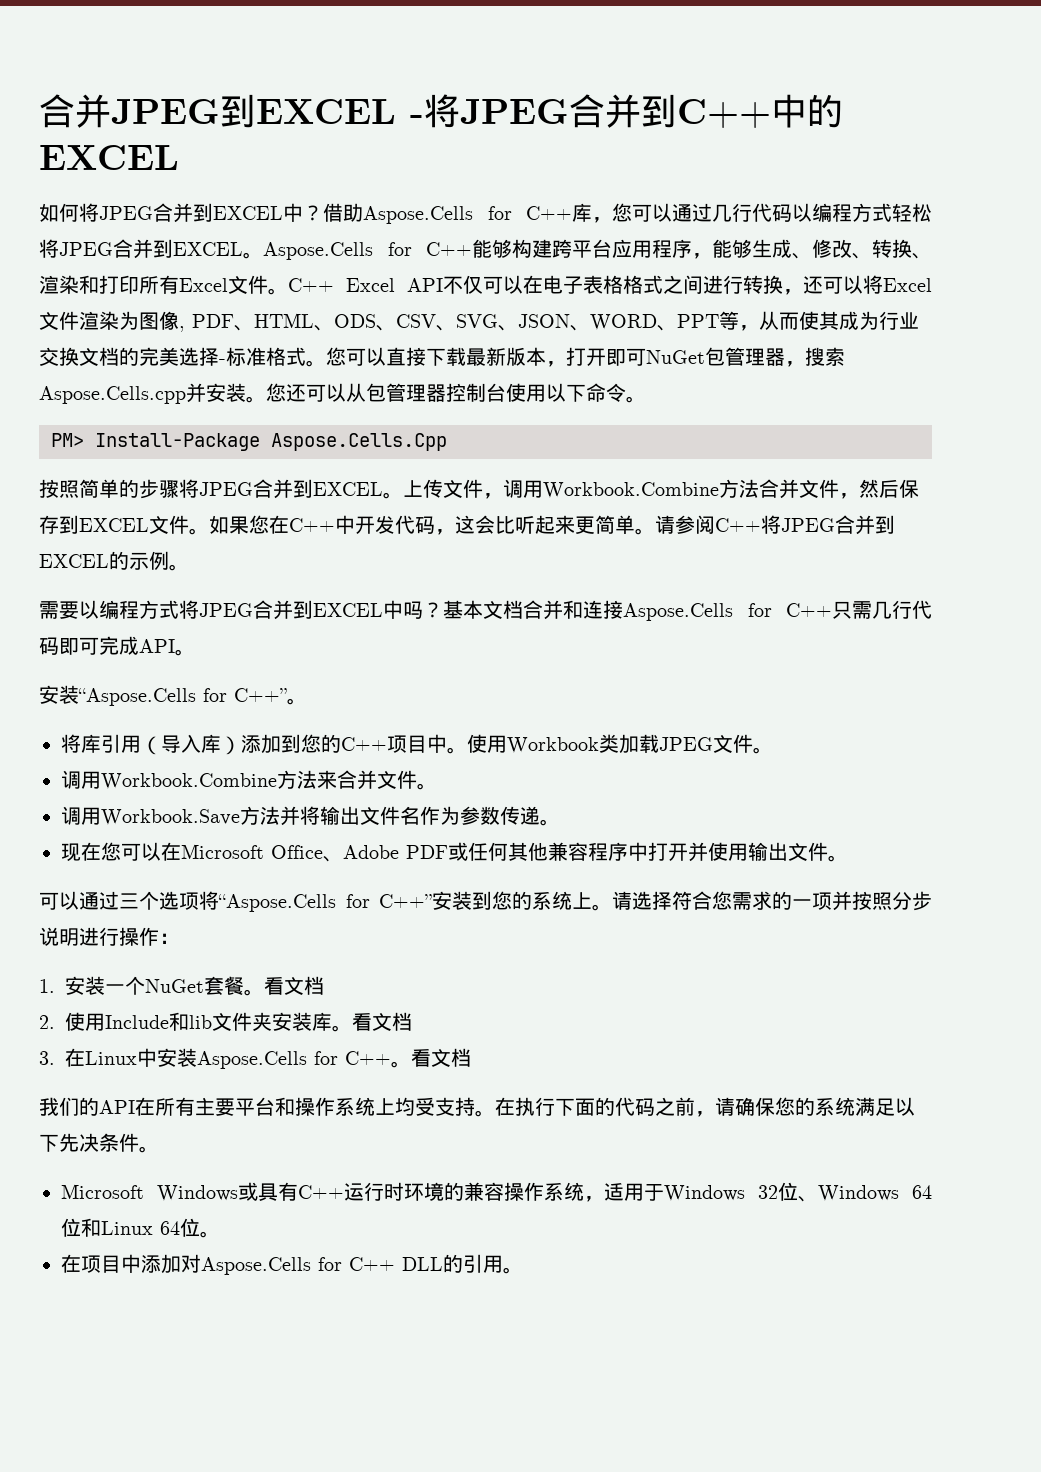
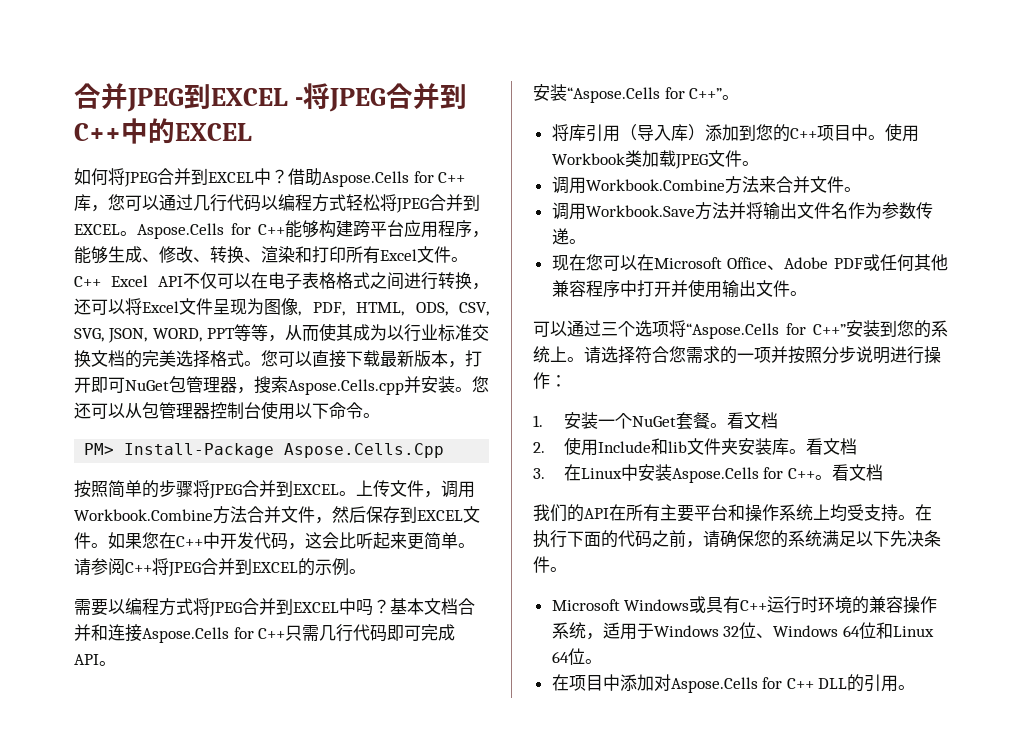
- C++ Excel API不仅可以在电子表格格式之间进行转换，还可以将Excel文件渲染为图像, PDF、HTML、ODS、CSV、SVG、JSON、WORD、PPT等，从而使其成为行业交换文档的完美选择-标准格式。
+ C++ Excel API不仅可以在电子表格格式之间进行转换，还可以将Excel文件呈现为图像, PDF, HTML, ODS, CSV, SVG, JSON, WORD, PPT等等，从而使其成为以行业标准交换文档的完美选择格式。

